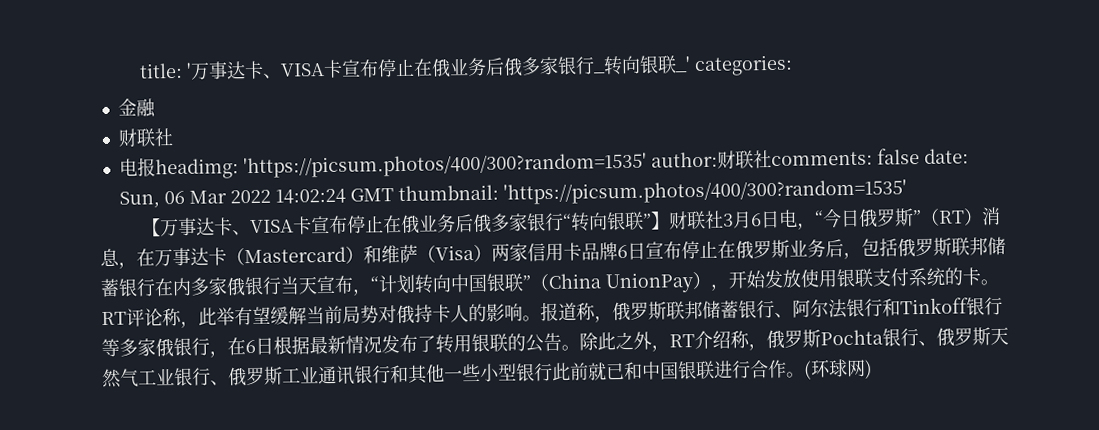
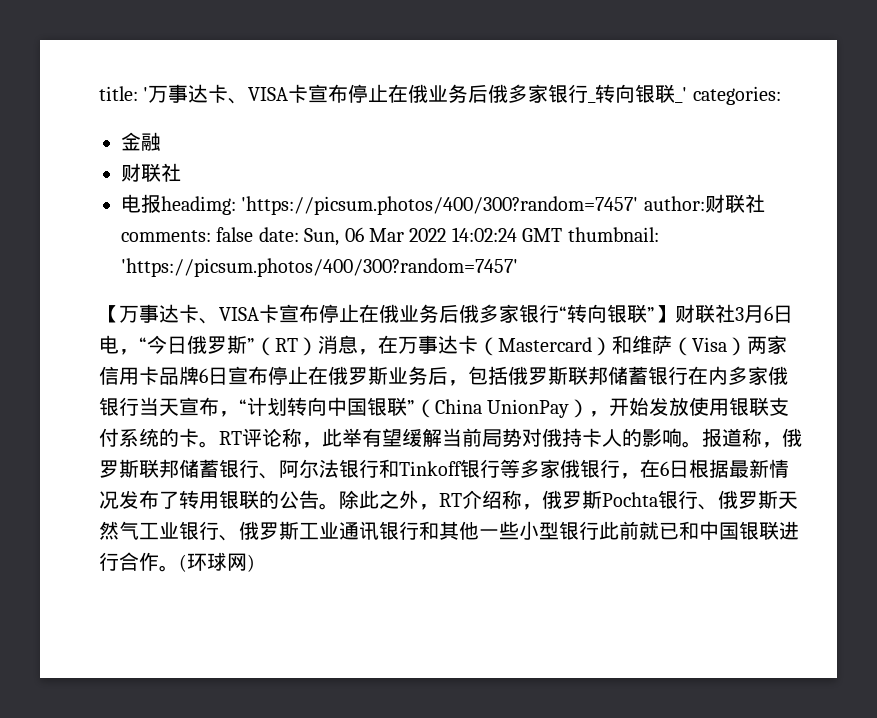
- 电报headimg: 'https://picsum.photos/400/300?random=1535' author:财联社comments: false date: Sun, 06 Mar 2022 14:02:24 GMT thumbnail: 'https://picsum.photos/400/300?random=1535'
+ 电报headimg: 'https://picsum.photos/400/300?random=7457' author:财联社comments: false date: Sun, 06 Mar 2022 14:02:24 GMT thumbnail: 'https://picsum.photos/400/300?random=7457'

